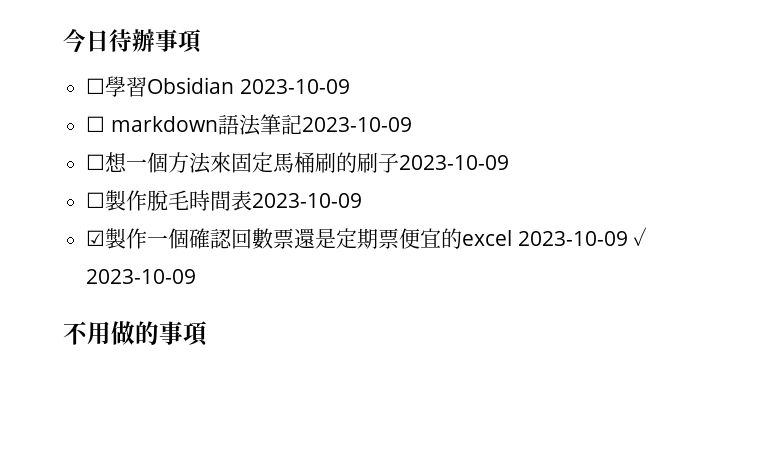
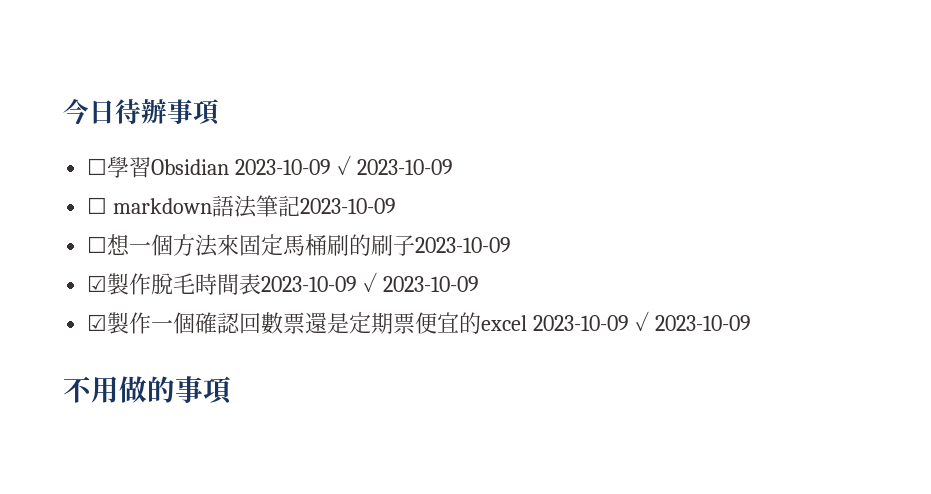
- ☐學習Obsidian 2023-10-09
+ ☐學習Obsidian 2023-10-09 ✓ 2023-10-09
- ☐製作脫毛時間表2023-10-09
+ ☑製作脫毛時間表2023-10-09 ✓ 2023-10-09

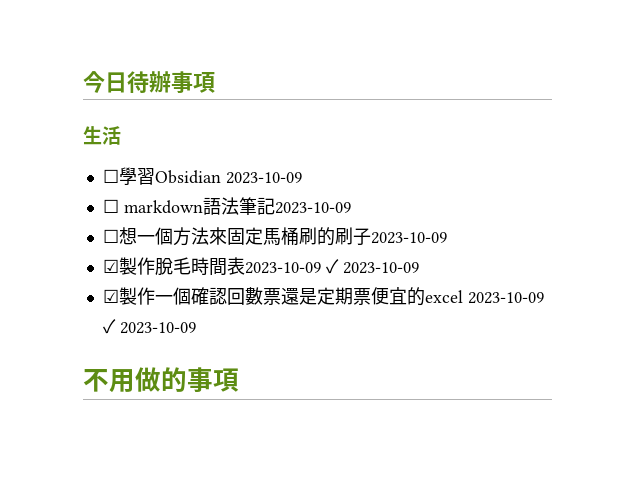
+ 生活
- ☐學習Obsidian 2023-10-09 ✓ 2023-10-09
+ ☐學習Obsidian 2023-10-09

